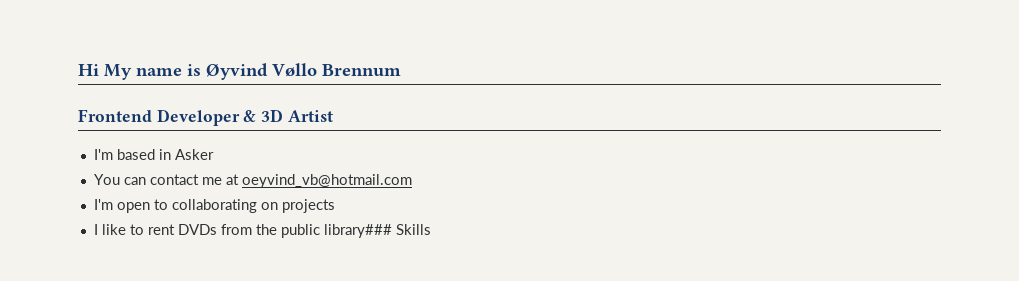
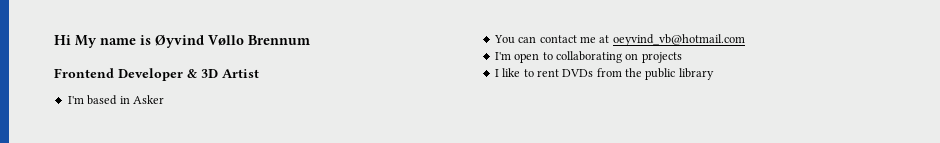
- I like to rent DVDs from the public library### Skills
+ I like to rent DVDs from the public library

